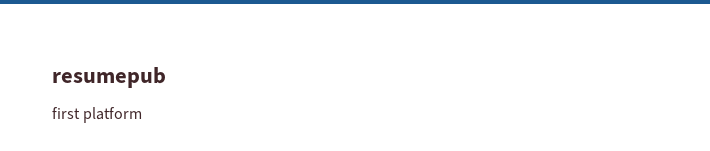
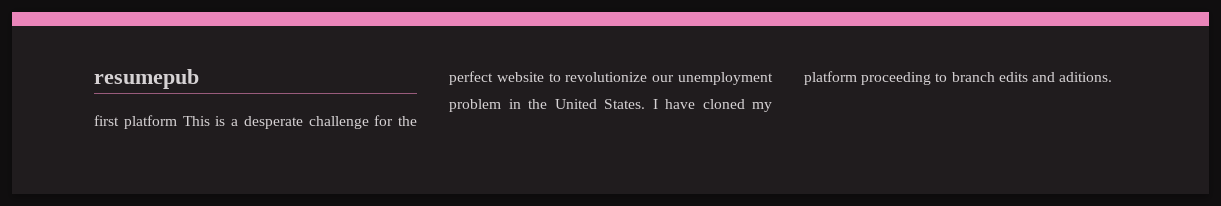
- first platform
+ first platform This is a desperate challenge for the perfect website to revolutionize our unemployment problem in the United States. I have cloned my platform proceeding to branch edits and aditions.

